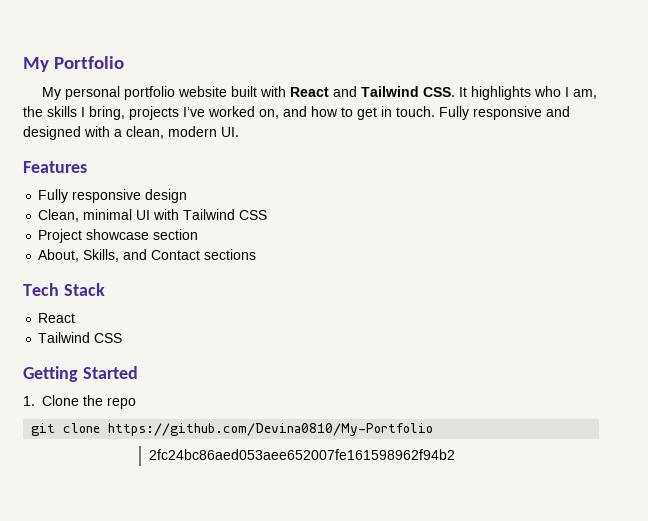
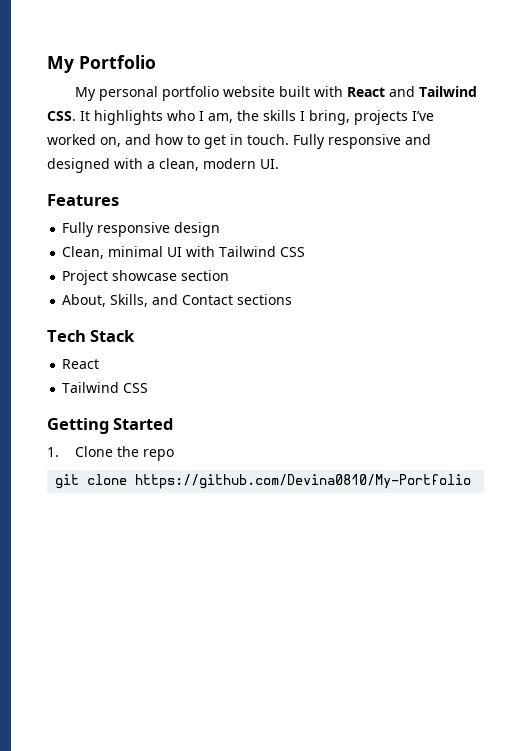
- 2fc24bc86aed053aee652007fe161598962f94b2

